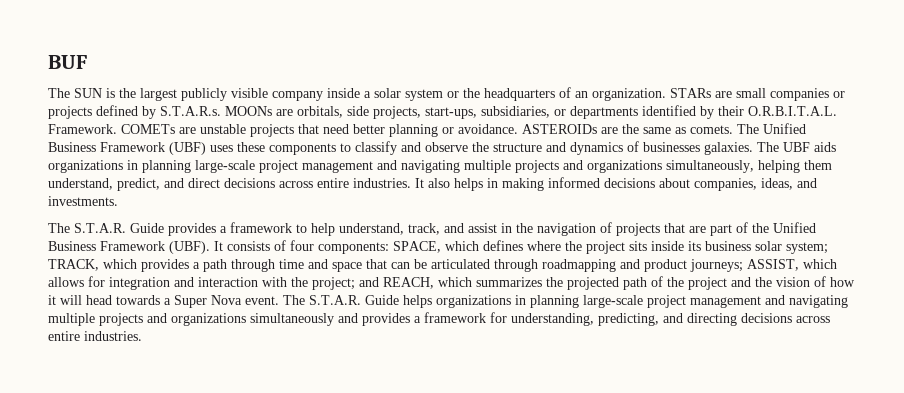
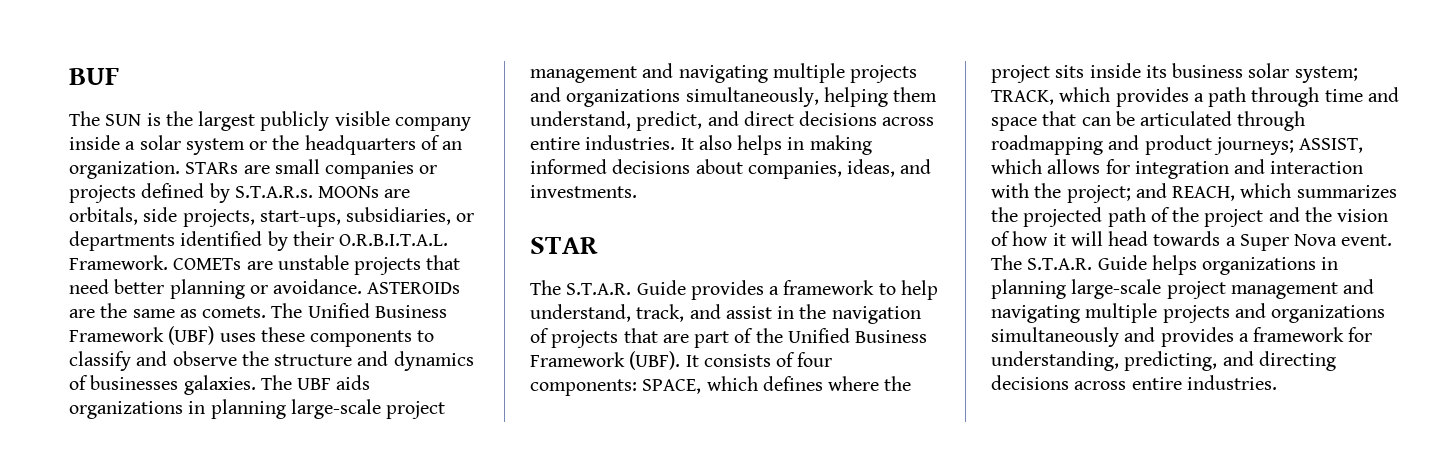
+ STAR

